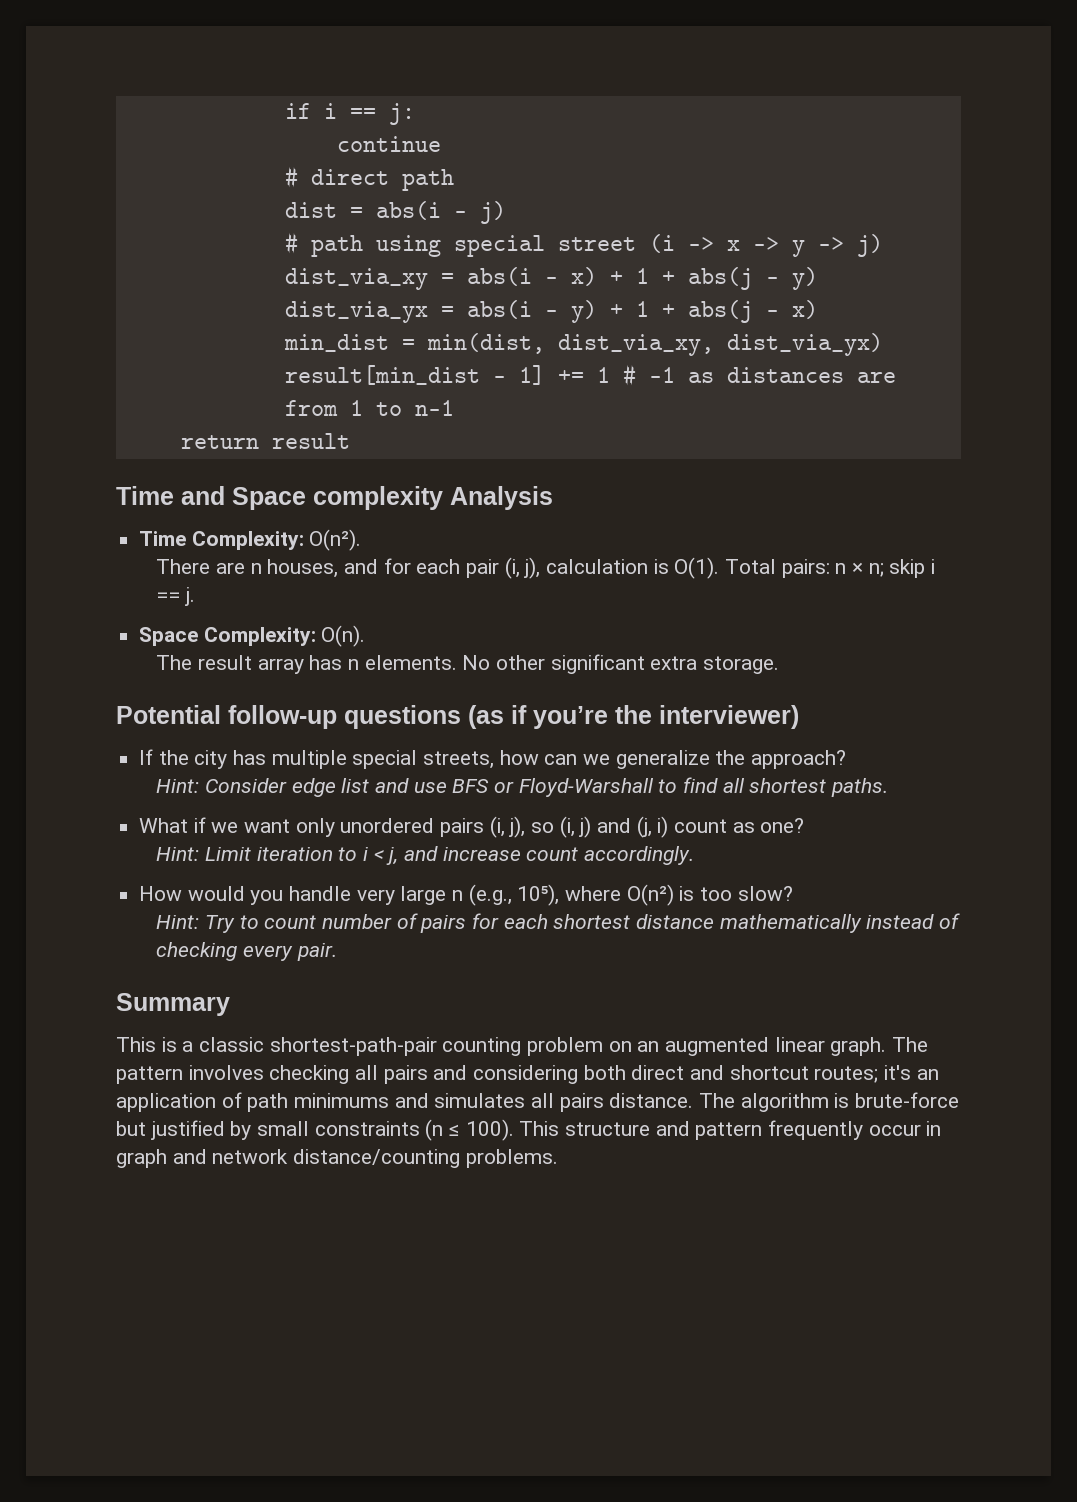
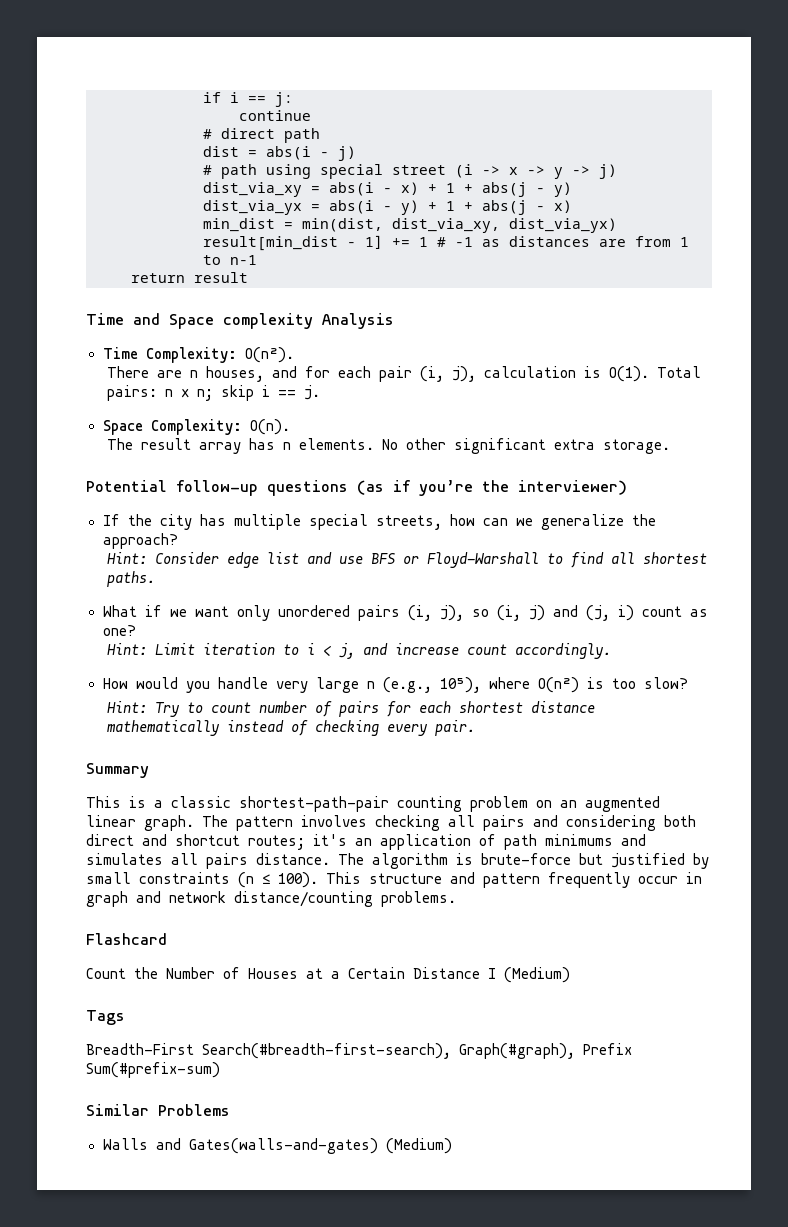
+ Flashcard
+ Count the Number of Houses at a Certain Distance I (Medium)
+ Tags
+ Breadth-First Search(#breadth-first-search), Graph(#graph), Prefix Sum(#prefix-sum)
+ Similar Problems
+ Walls and Gates(walls-and-gates) (Medium)

